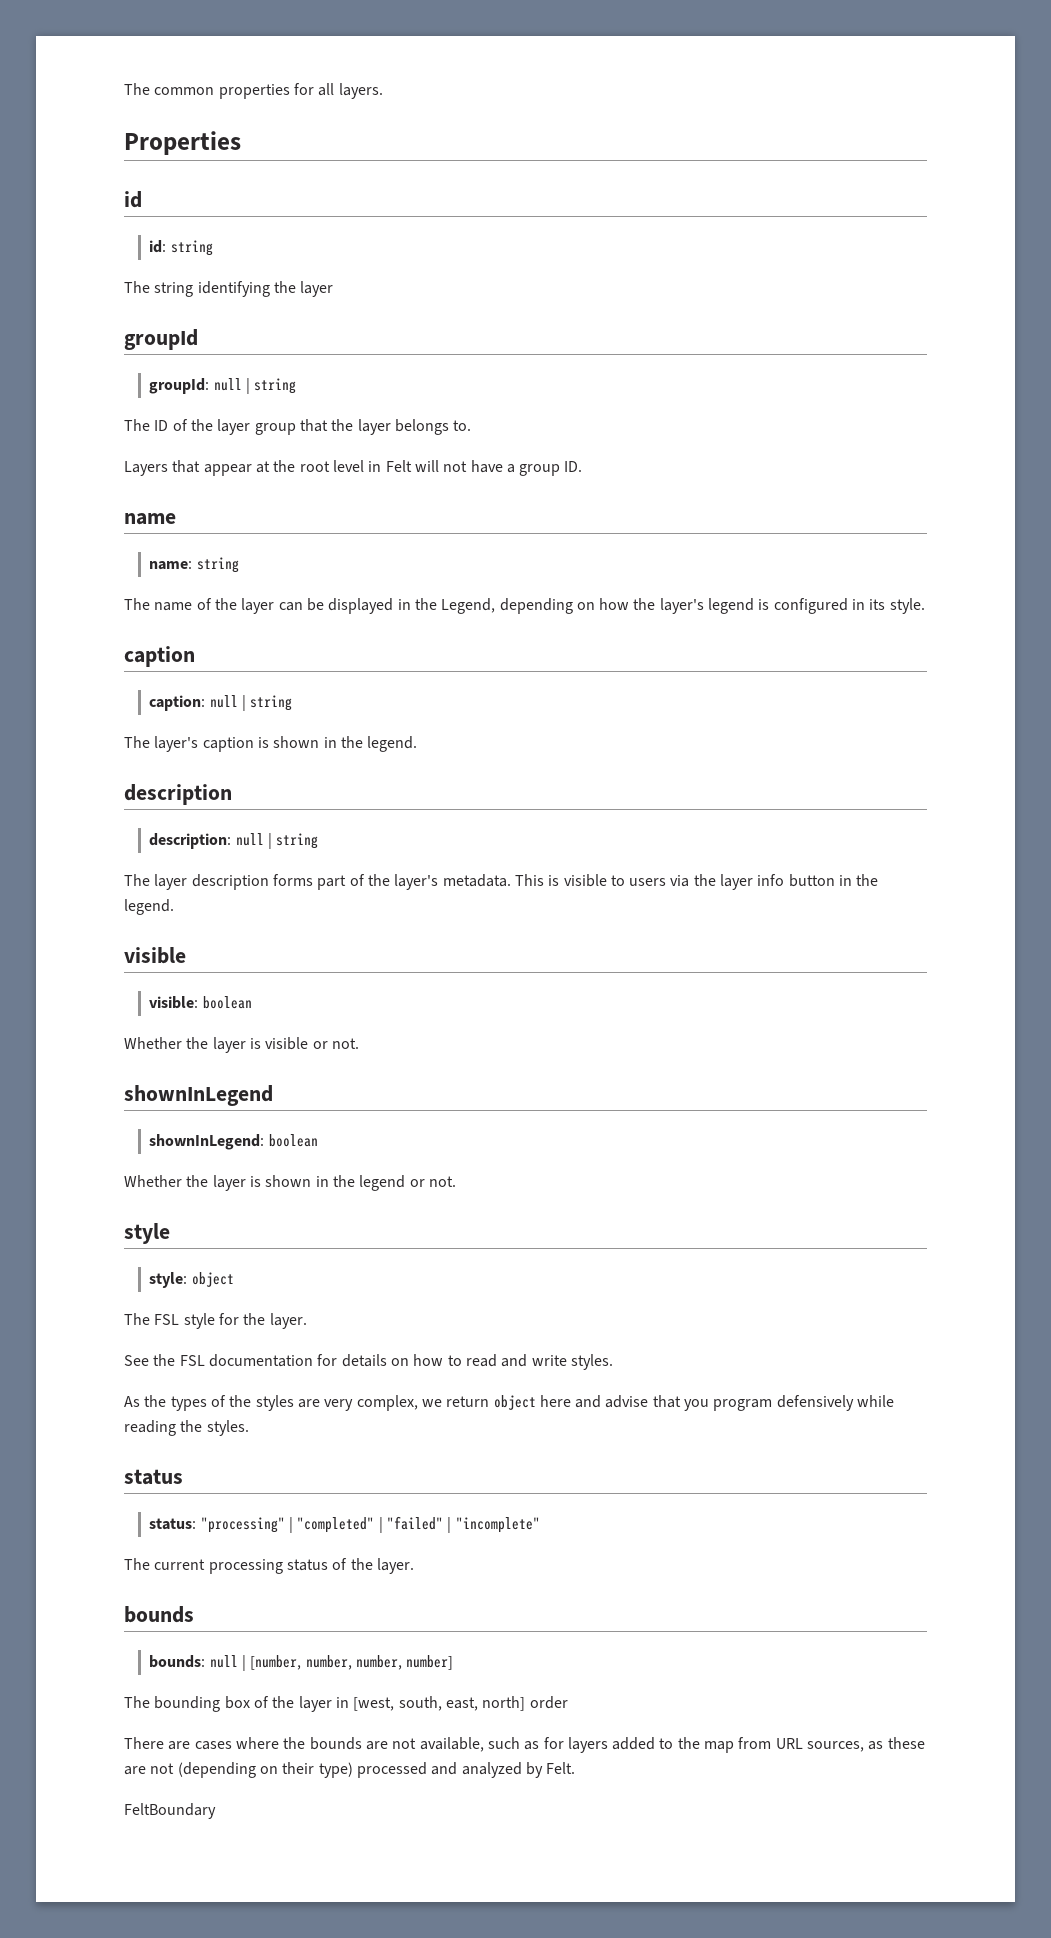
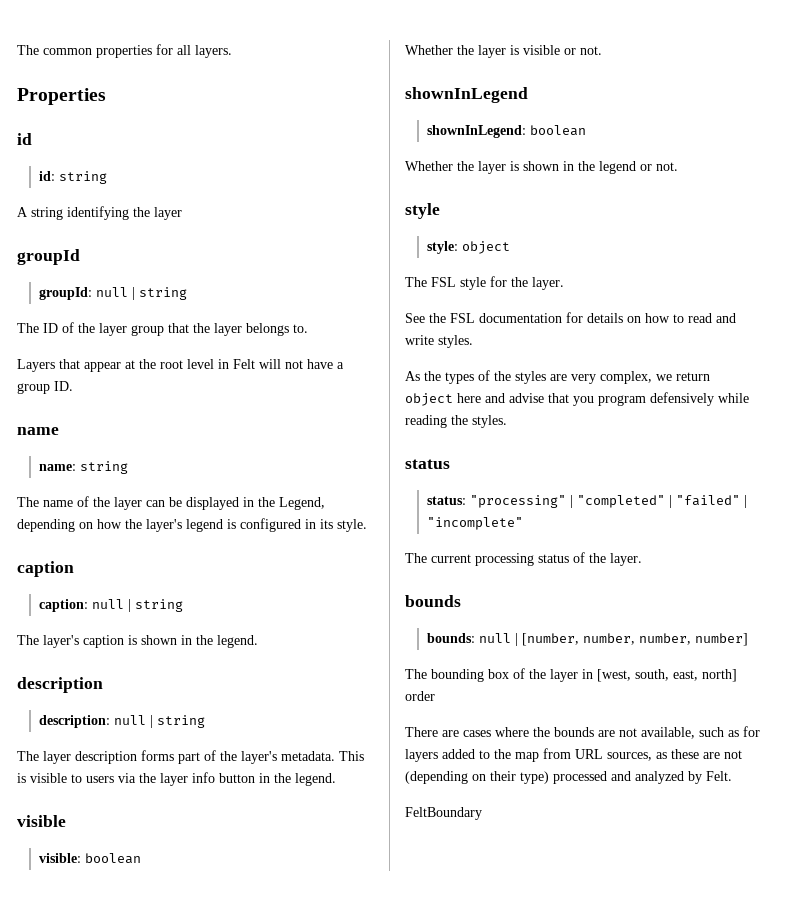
- The string identifying the layer
+ A string identifying the layer

